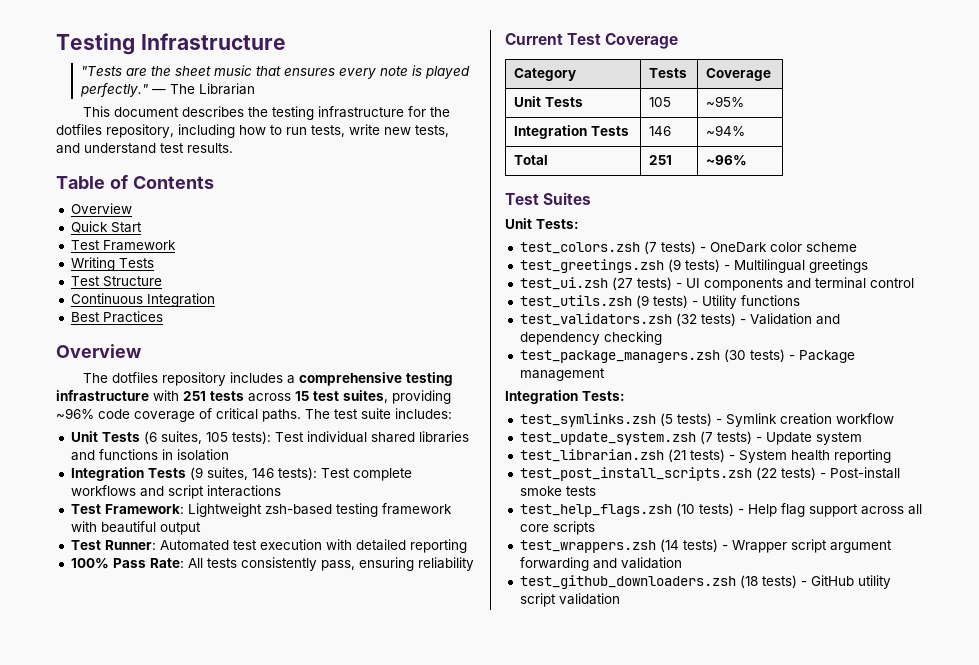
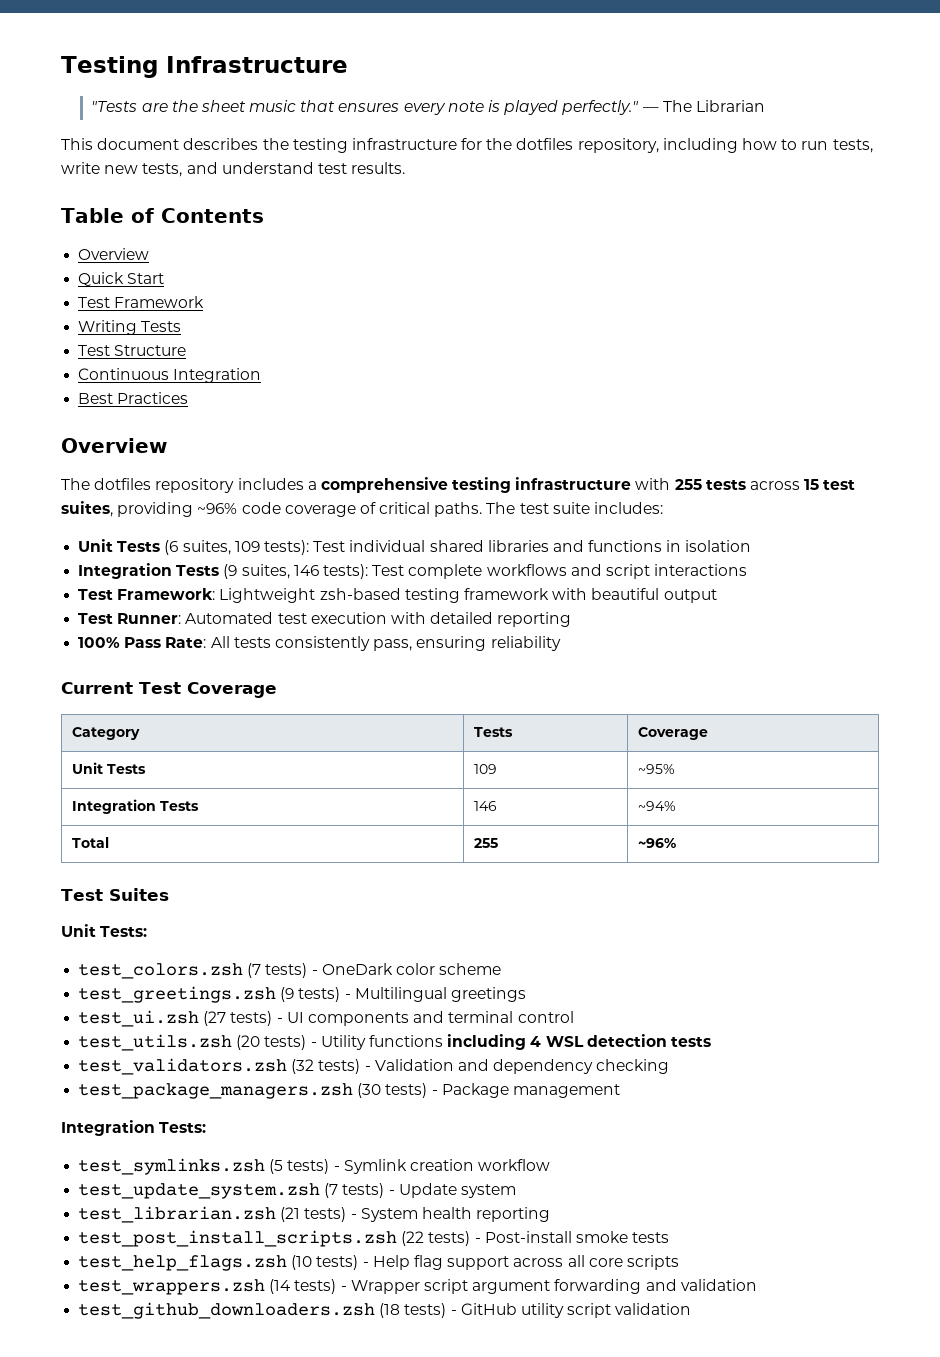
- The dotfiles repository includes a comprehensive testing infrastructure with 251 tests across 15 test suites, providing ~96% code coverage of critical paths.
+ The dotfiles repository includes a comprehensive testing infrastructure with 255 tests across 15 test suites, providing ~96% code coverage of critical paths.
- Unit Tests (6 suites, 105 tests): Test individual shared libraries and functions in isolation
+ Unit Tests (6 suites, 109 tests): Test individual shared libraries and functions in isolation
- Unit Tests | 105 | ~95%
+ Unit Tests | 109 | ~95%
- Total | 251 | ~96%
+ Total | 255 | ~96%
- test_utils.zsh (9 tests) - Utility functions
+ test_utils.zsh (20 tests) - Utility functions including 4 WSL detection tests

